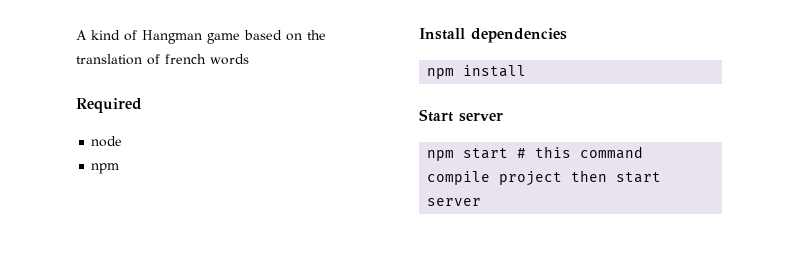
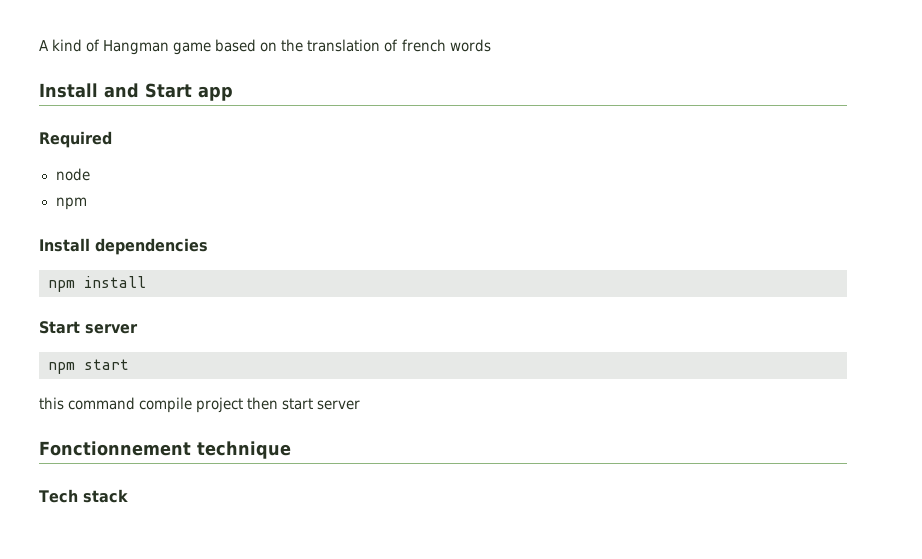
+ Install and Start app
- npm start # this command compile project then start server
+ npm start
+ this command compile project then start server
+ Fonctionnement technique
+ Tech stack

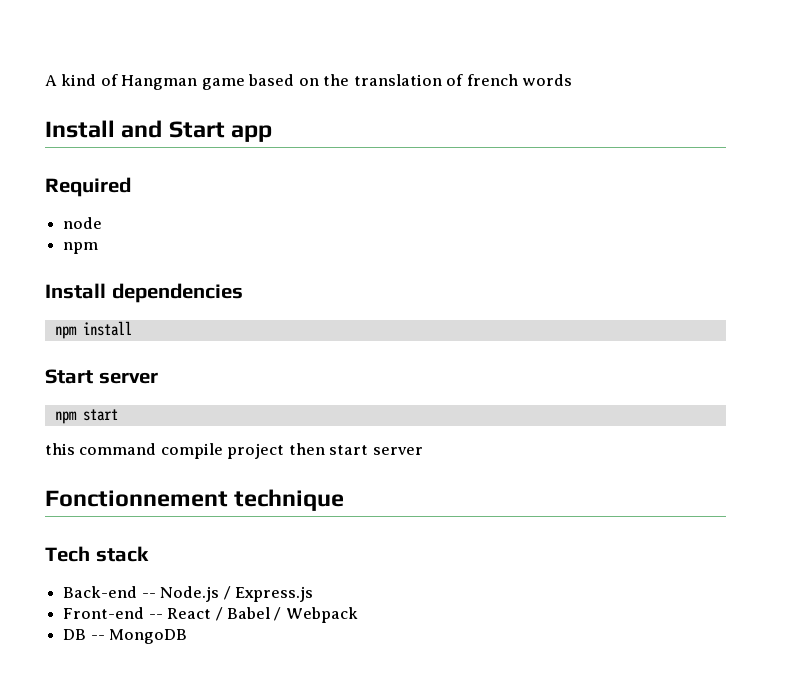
+ Back-end -- Node.js / Express.js
+ Front-end -- React / Babel / Webpack
+ DB -- MongoDB

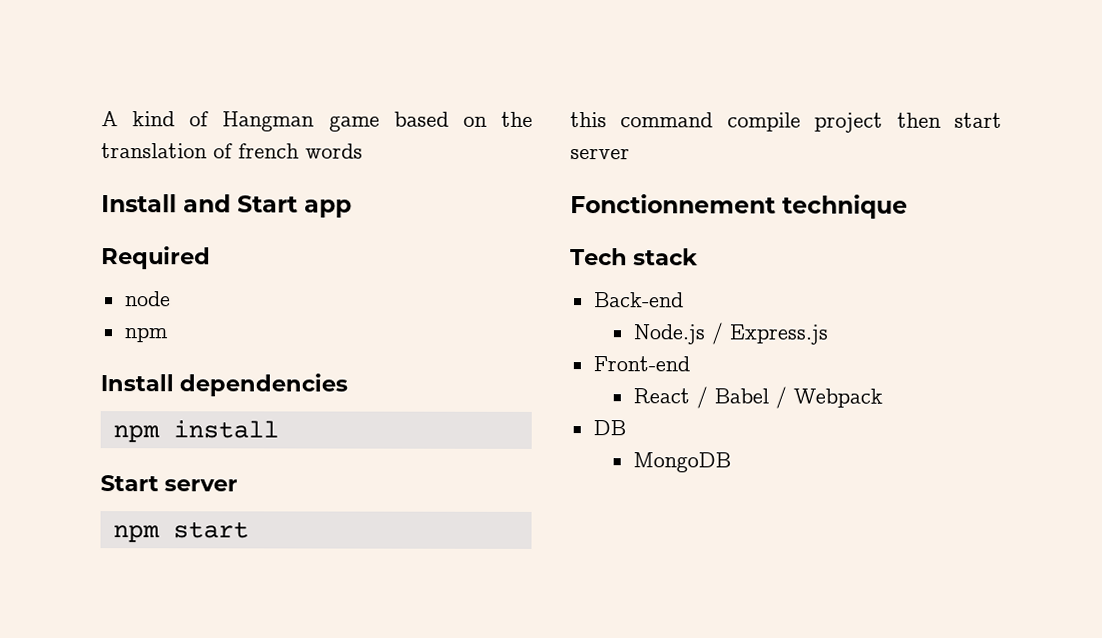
- Back-end -- Node.js / Express.js
+ Back-end
+ Node.js / Express.js
- Front-end -- React / Babel / Webpack
+ Front-end
+ React / Babel / Webpack
- DB -- MongoDB
+ DB
+ MongoDB

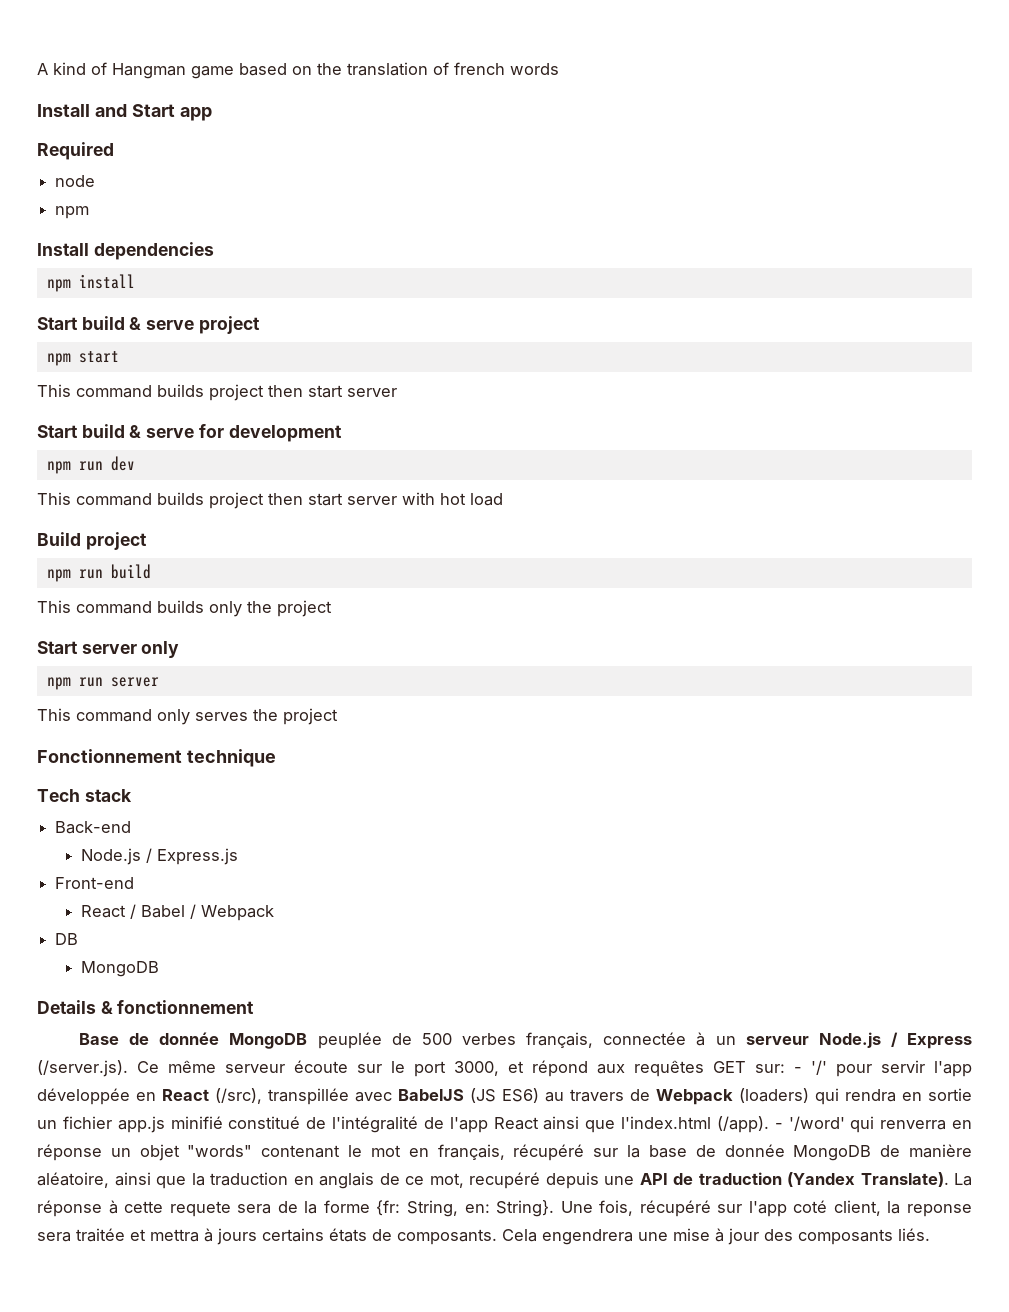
- Start server
+ Start build & serve project
  npm start
- this command compile project then start server
+ This command builds project then start server
+ Start build & serve for development
+ npm run dev
+ This command builds project then start server with hot load
+ Build project
+ npm run build
+ This command builds only the project
+ Start server only
+ npm run server
+ This command only serves the project
+ Details & fonctionnement
+ Base de donnée MongoDB peuplée de 500 verbes français, connectée à un serveur Node.js / Express (/server.js). Ce même serveur écoute sur le port 3000, et répond aux requêtes GET sur: - '/' pour servir l'app développée en React (/src), transpillée avec BabelJS (JS ES6) au travers de Webpack (loaders) qui rendra en sortie un fichier app.js minifié constitué de l'intégralité de l'app React ainsi que l'index.html (/app). - '/word' qui renverra en réponse un objet "words" contenant le mot en français, récupéré sur la base de donnée MongoDB de manière aléatoire, ainsi que la traduction en anglais de ce mot, recupéré depuis une API de traduction (Yandex Translate). La réponse à cette requete sera de la forme {fr: String, en: String}. Une fois, récupéré sur l'app coté client, la reponse sera traitée et mettra à jours certains états de composants. Cela engendrera une mise à jour des composants liés.

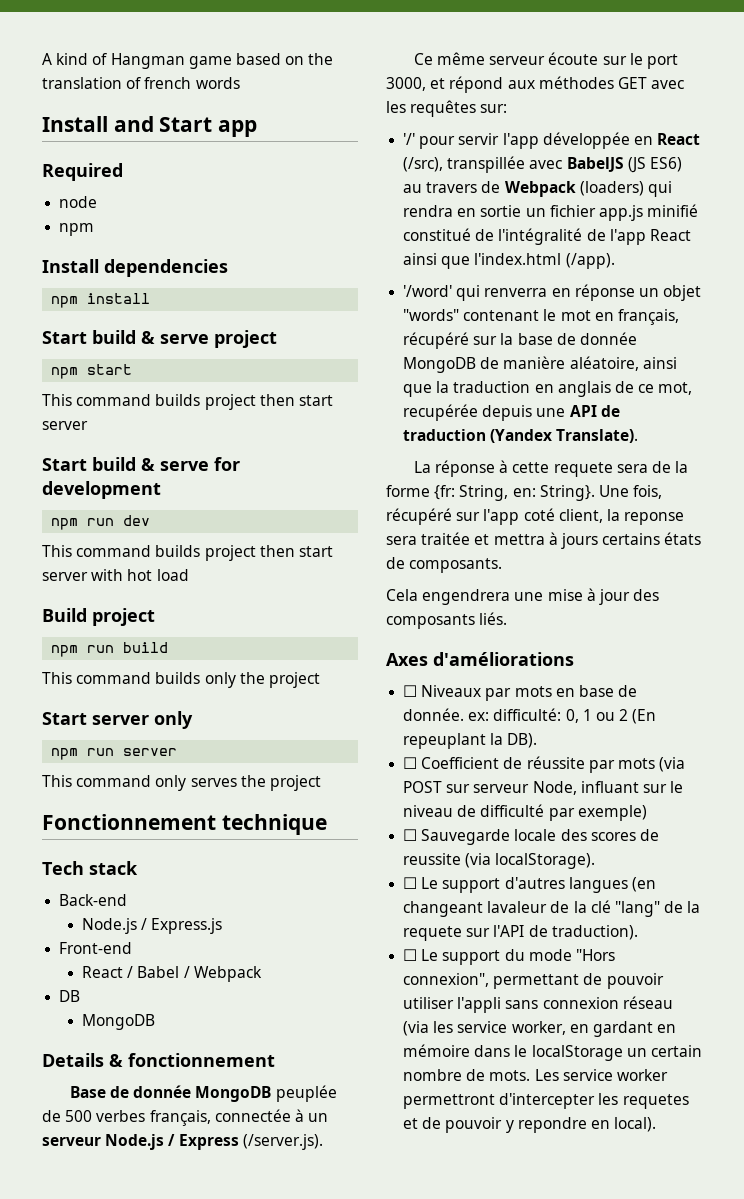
- Base de donnée MongoDB peuplée de 500 verbes français, connectée à un serveur Node.js / Express (/server.js). Ce même serveur écoute sur le port 3000, et répond aux requêtes GET sur: - '/' pour servir l'app développée en React (/src), transpillée avec BabelJS (JS ES6) au travers de Webpack (loaders) qui rendra en sortie un fichier app.js minifié constitué de l'intégralité de l'app React ainsi que l'index.html (/app). - '/word' qui renverra en réponse un objet "words" contenant le mot en français, récupéré sur la base de donnée MongoDB de manière aléatoire, ainsi que la traduction en anglais de ce mot, recupéré depuis une API de traduction (Yandex Translate). La réponse à cette requete sera de la forme {fr:
+ Base de donnée MongoDB peuplée de 500 verbes français, connectée à un serveur Node.js / Express (/server.js).
+ Ce même serveur écoute sur le port 3000, et répond aux méthodes GET avec les requêtes sur:
+ '/' pour servir l'app développée en React (/src), transpillée avec BabelJS (JS ES6) au travers de Webpack (loaders) qui rendra en sortie un fichier app.js minifié constitué de l'intégralité de l'app React ainsi que l'index.html (/app).
+ '/word' qui renverra en réponse un objet "words" contenant le mot en français, récupéré sur la base de donnée MongoDB de manière aléatoire, ainsi que la traduction en anglais de ce mot, recupérée depuis une API de traduction (Yandex Translate).
+ La réponse à cette requete sera de la forme {fr:
- Une fois, récupéré sur l'app coté client, la reponse sera traitée et mettra à jours certains états de composants. Cela engendrera une mise à jour des composants liés.
+ Une fois, récupéré sur l'app coté client, la reponse sera traitée et mettra à jours certains états de composants.
+ Cela engendrera une mise à jour des composants liés.
+ Axes d'améliorations
+ ☐ Niveaux par mots en base de donnée. ex: difficulté: 0, 1 ou 2 (En repeuplant la DB).
+ ☐ Coefficient de réussite par mots (via POST sur serveur Node, influant sur le niveau de difficulté par exemple)
+ ☐ Sauvegarde locale des scores de reussite (via localStorage).
+ ☐ Le support d'autres langues (en changeant lavaleur de la clé "lang" de la requete sur l'API de traduction).
+ ☐ Le support du mode "Hors connexion", permettant de pouvoir utiliser l'appli sans connexion réseau (via les service worker, en gardant en mémoire dans le localStorage un certain nombre de mots. Les service worker permettront d'intercepter les requetes et de pouvoir y repondre en local).

